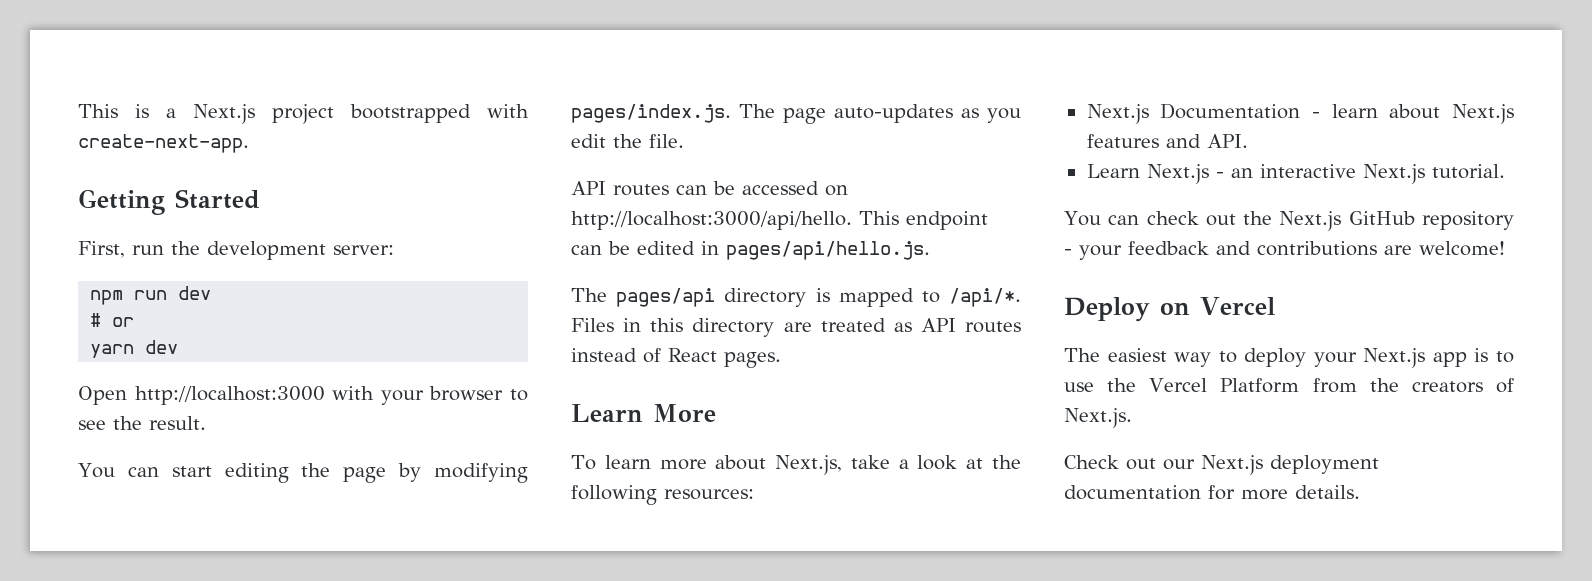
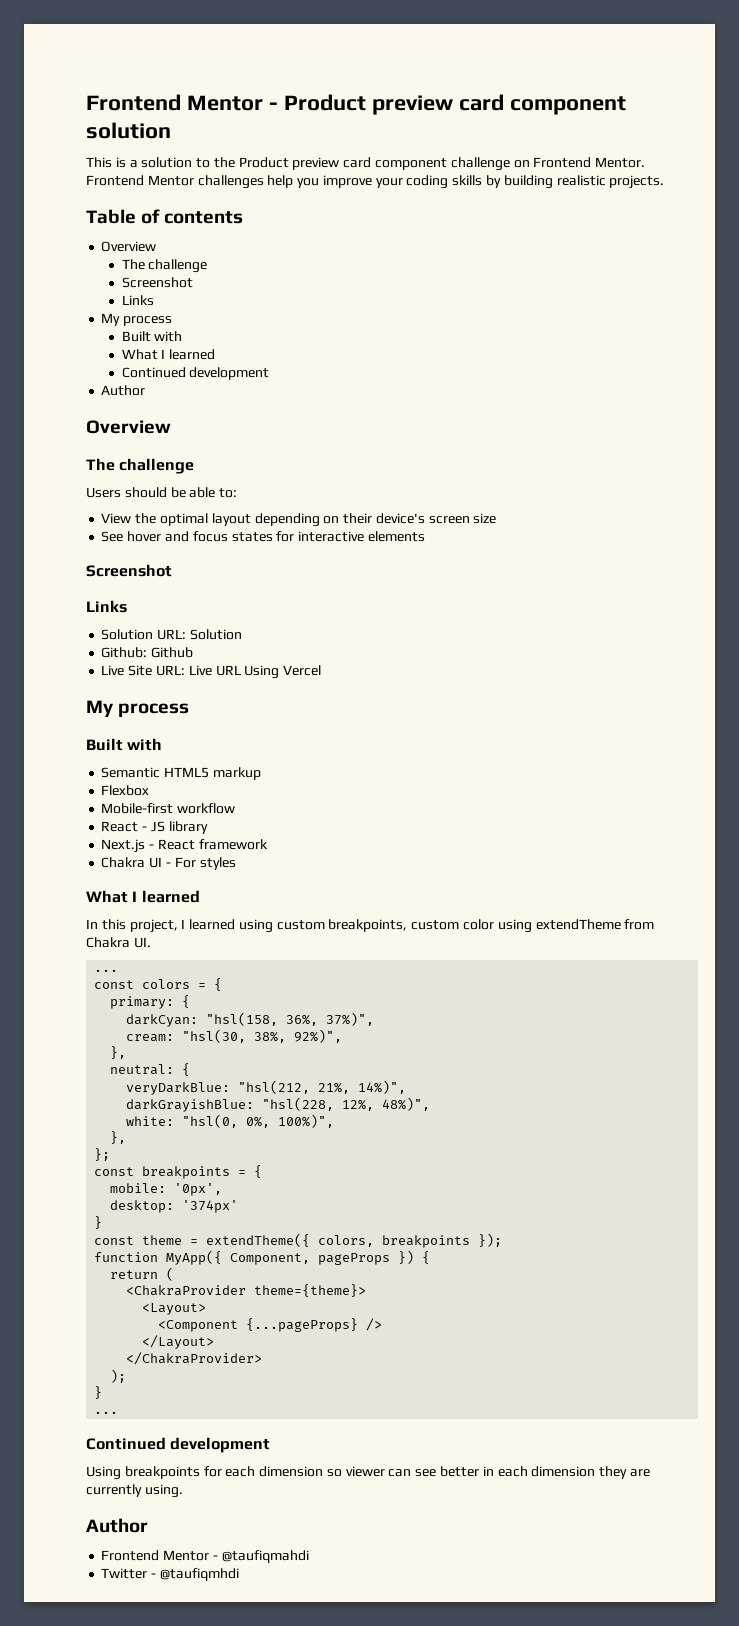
- This is a Next.js project bootstrapped with create-next-app.
- Getting Started
- First, run the development server:
- npm run dev
- # or
- yarn dev
- Open http://localhost:3000 with your browser to see the result.
- You can start editing the page by modifying pages/index.js. The page auto-updates as you edit the file.
- API routes can be accessed on http://localhost:3000/api/hello. This endpoint can be edited in pages/api/hello.js.
- The pages/api directory is mapped to /api/*. Files in this directory are treated as API routes instead of React pages.
- Learn More
- To learn more about Next.js, take a look at the following resources:
- Next.js Documentation - learn about Next.js features and API.
- Learn Next.js - an interactive Next.js tutorial.
- You can check out the Next.js GitHub repository - your feedback and contributions are welcome!
- Deploy on Vercel
- The easiest way to deploy your Next.js app is to use the Vercel Platform from the creators of Next.js.
- Check out our Next.js deployment documentation for more details.
+ Frontend Mentor - Product preview card component solution
+ This is a solution to the Product preview card component challenge on Frontend Mentor. Frontend Mentor challenges help you improve your coding skills by building realistic projects.
+ Table of contents
+ Overview
+ The challenge
+ Screenshot
+ Links
+ My process
+ Built with
+ What I learned
+ Continued development
+ Author
+ Overview
+ The challenge
+ Users should be able to:
+ View the optimal layout depending on their device's screen size
+ See hover and focus states for interactive elements
+ Screenshot
+ Links
+ Solution URL: Solution
+ Github: Github
+ Live Site URL: Live URL Using Vercel
+ My process
+ Built with
+ Semantic HTML5 markup
+ Flexbox
+ Mobile-first workflow
+ React - JS library
+ Next.js - React framework
+ Chakra UI - For styles
+ What I learned
+ In this project, I learned using custom breakpoints, custom color using extendTheme from Chakra UI.
+ ...
+ const colors = {
+ primary: {
+ darkCyan: "hsl(158, 36%, 37%)",
+ cream: "hsl(30, 38%, 92%)",
+ },
+ neutral: {
+ veryDarkBlue: "hsl(212, 21%, 14%)",
+ darkGrayishBlue: "hsl(228, 12%, 48%)",
+ white: "hsl(0, 0%, 100%)",
+ },
+ };
+ const breakpoints = {
+ mobile: '0px',
+ desktop: '374px'
+ }
+ const theme = extendTheme({ colors, breakpoints });
+ function MyApp({ Component, pageProps }) {
+ return (
+ <ChakraProvider theme={theme}>
+ <Layout>
+ <Component {...pageProps} />
+ </Layout>
+ </ChakraProvider>
+ );
+ }
+ ...
+ Continued development
+ Using breakpoints for each dimension so viewer can see better in each dimension they are currently using.
+ Author
+ Frontend Mentor - @taufiqmahdi
+ Twitter - @taufiqmhdi

